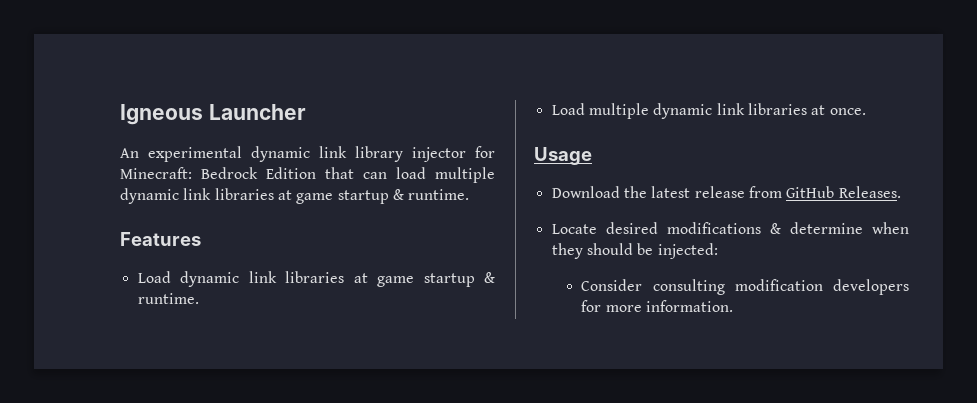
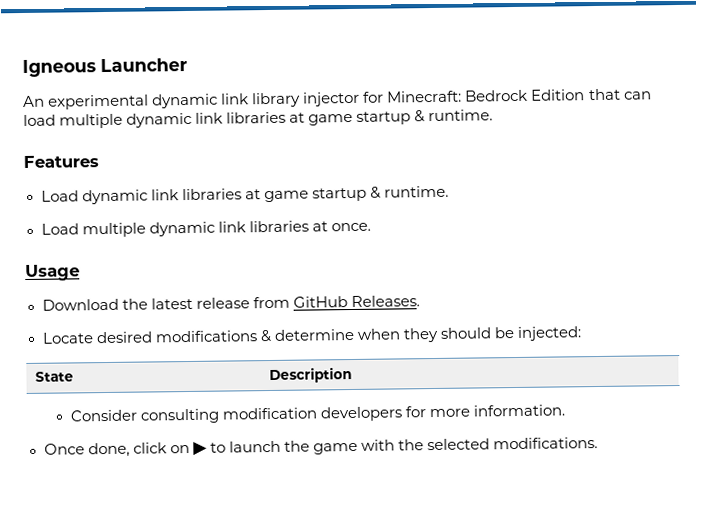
+ State | Description
+ Once done, click on ▶ to launch the game with the selected modifications.

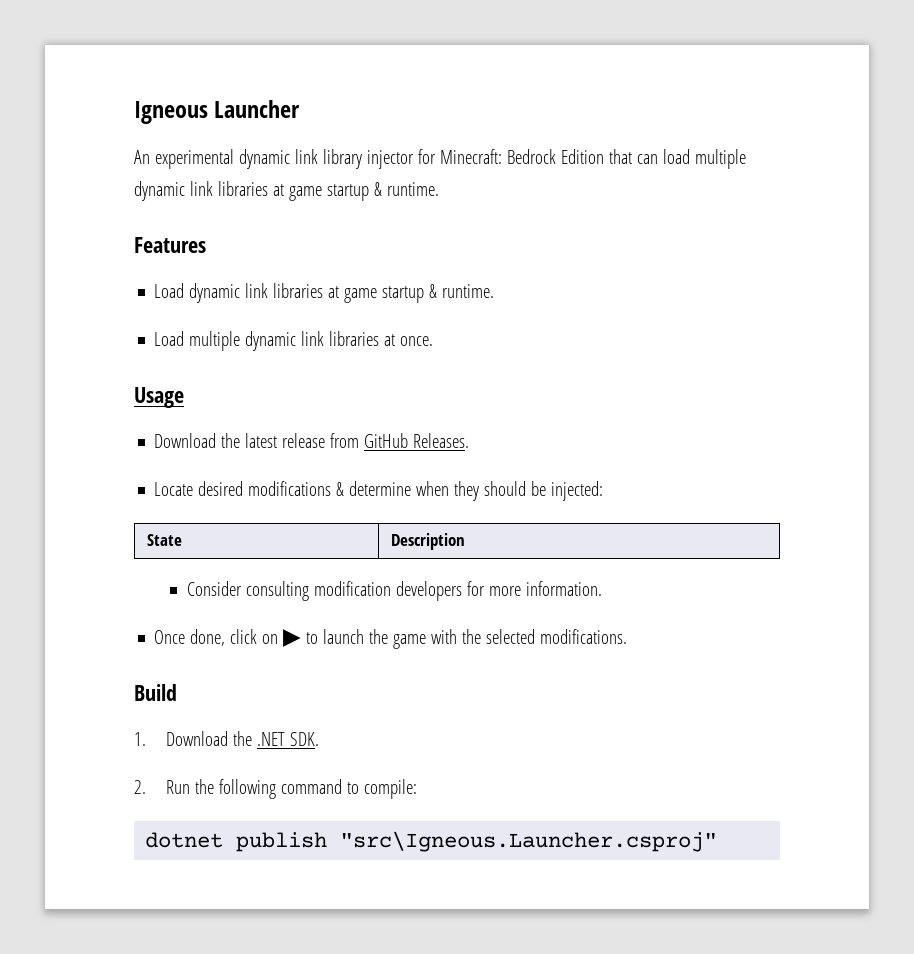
+ Build
+ 1. Download the .NET SDK.
+ 2. Run the following command to compile:
+ dotnet publish "src\Igneous.Launcher.csproj"

